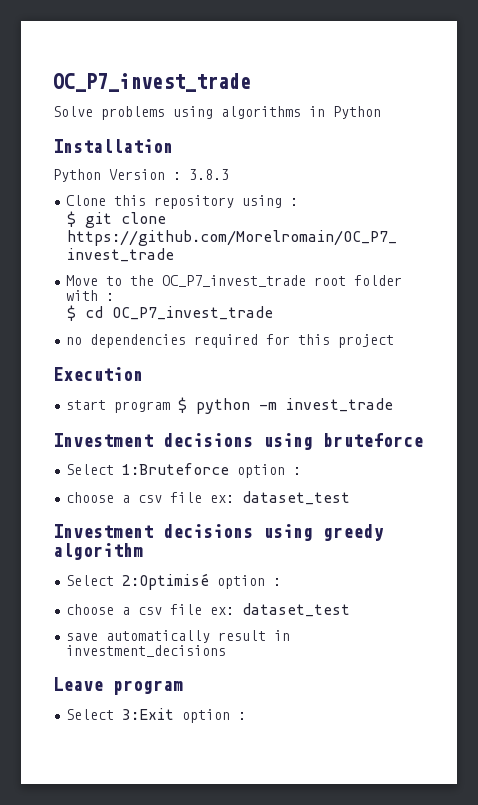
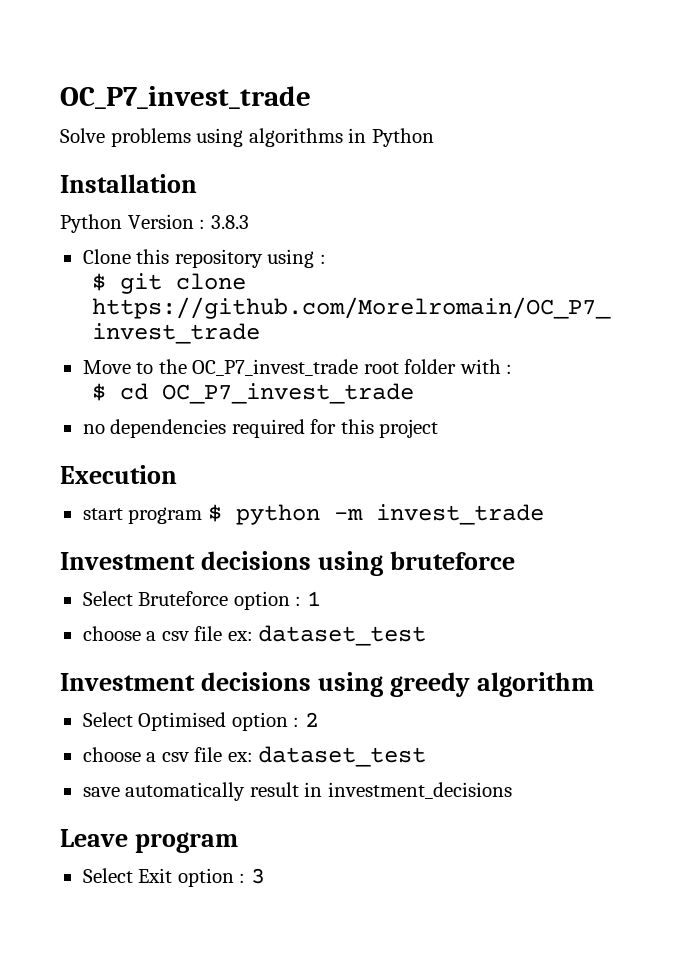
- Select 1:Bruteforce option :
+ Select Bruteforce option : 1
- Select 2:Optimisé option :
+ Select Optimised option : 2
- Select 3:Exit option :
+ Select Exit option : 3

